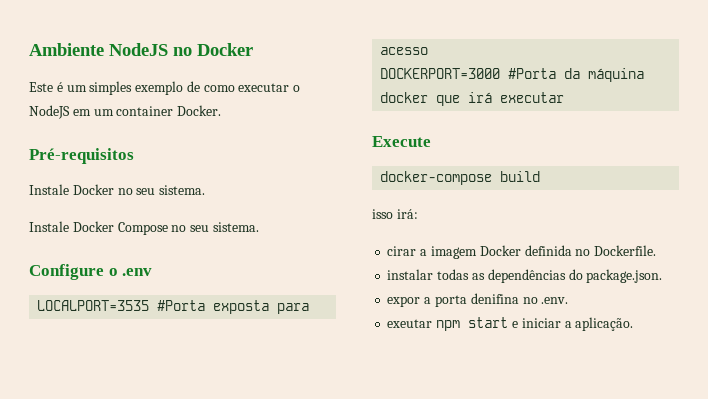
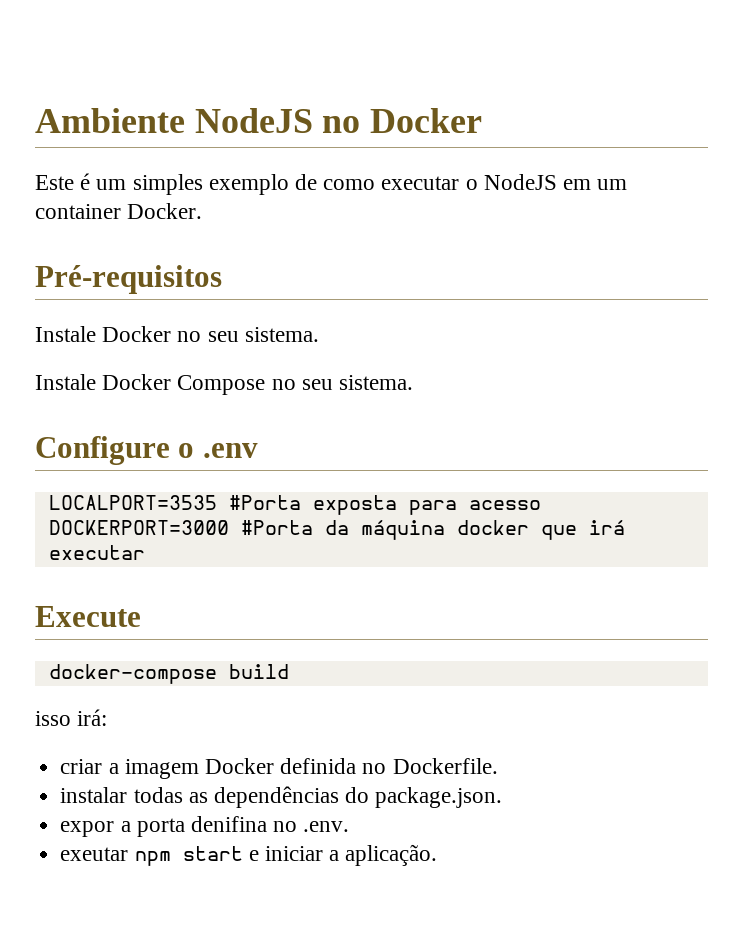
- cirar a imagem Docker definida no Dockerfile.
+ criar a imagem Docker definida no Dockerfile.

